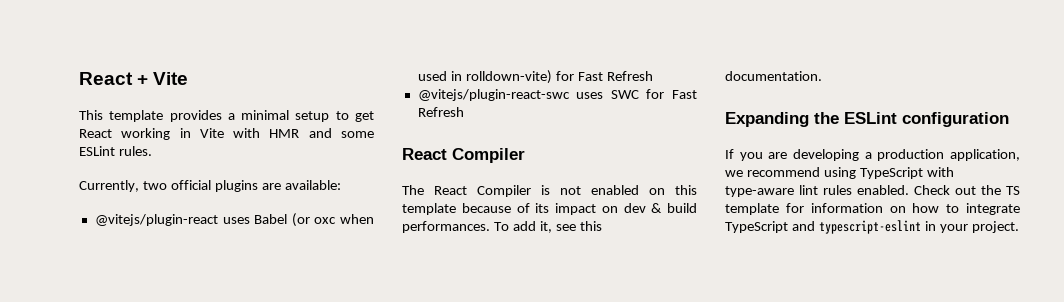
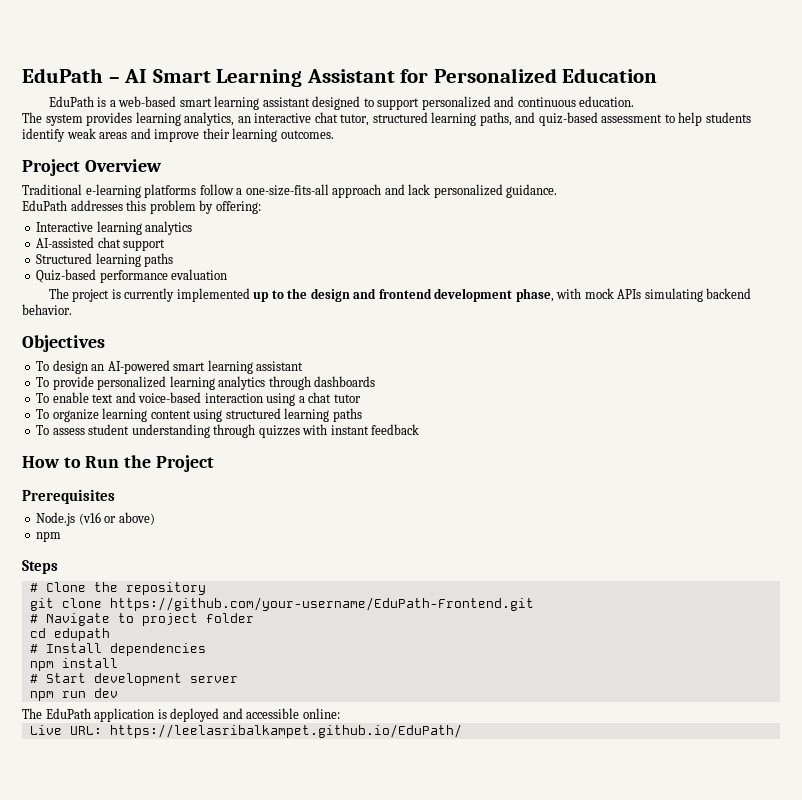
- React + Vite
- This template provides a minimal setup to get React working in Vite with HMR and some ESLint rules.
- Currently, two official plugins are available:
- @vitejs/plugin-react uses Babel (or oxc when used in rolldown-vite) for Fast Refresh
- @vitejs/plugin-react-swc uses SWC for Fast Refresh
- React Compiler
- The React Compiler is not enabled on this template because of its impact on dev & build performances. To add it, see this documentation.
- Expanding the ESLint configuration
- If you are developing a production application, we recommend using TypeScript with type-aware lint rules enabled. Check out the TS template for information on how to integrate TypeScript and typescript-eslint in your project.
+ EduPath – AI Smart Learning Assistant for Personalized Education
+ EduPath is a web-based smart learning assistant designed to support personalized and continuous education.
+ The system provides learning analytics, an interactive chat tutor, structured learning paths, and quiz-based assessment to help students identify weak areas and improve their learning outcomes.
+ Project Overview
+ Traditional e-learning platforms follow a one-size-fits-all approach and lack personalized guidance.
+ EduPath addresses this problem by offering:
+ Interactive learning analytics
+ AI-assisted chat support
+ Structured learning paths
+ Quiz-based performance evaluation
+ The project is currently implemented up to the design and frontend development phase, with mock APIs simulating backend behavior.
+ Objectives
+ To design an AI-powered smart learning assistant
+ To provide personalized learning analytics through dashboards
+ To enable text and voice-based interaction using a chat tutor
+ To organize learning content using structured learning paths
+ To assess student understanding through quizzes with instant feedback
+ How to Run the Project
+ Prerequisites
+ Node.js (v16 or above)
+ npm
+ Steps
+ # Clone the repository
+ git clone https://github.com/your-username/EduPath-Frontend.git
+ # Navigate to project folder
+ cd edupath
+ # Install dependencies
+ npm install
+ # Start development server
+ npm run dev
+ The EduPath application is deployed and accessible online:
+ Live URL: https://leelasribalkampet.github.io/EduPath/

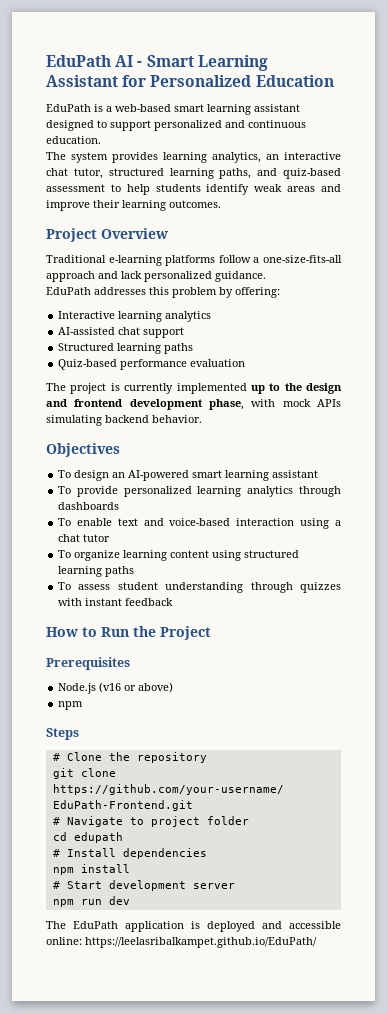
- EduPath – AI Smart Learning Assistant for Personalized Education
+ EduPath AI - Smart Learning Assistant for Personalized Education
- The EduPath application is deployed and accessible online:
- Live URL: https://leelasribalkampet.github.io/EduPath/
+ The EduPath application is deployed and accessible online: https://leelasribalkampet.github.io/EduPath/

